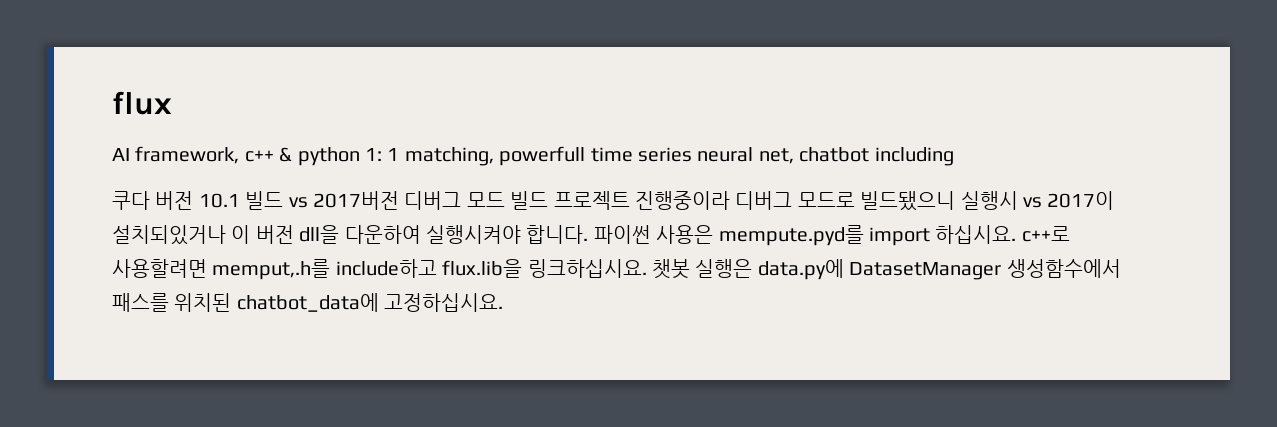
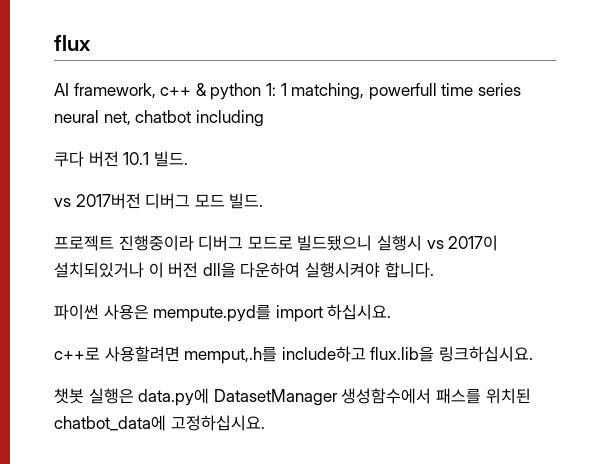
- 쿠다 버전 10.1 빌드 vs 2017버전 디버그 모드 빌드 프로젝트 진행중이라 디버그 모드로 빌드됐으니 실행시 vs 2017이 설치되있거나 이 버전 dll을 다운하여 실행시켜야 합니다. 파이썬 사용은 mempute.pyd를 import 하십시요. c++로 사용할려면 memput,.h를 include하고 flux.lib을 링크하십시요. 챗봇 실행은 data.py에 DatasetManager 생성함수에서 패스를 위치된 chatbot_data에 고정하십시요.
+ 쿠다 버전 10.1 빌드.
+ vs 2017버전 디버그 모드 빌드.
+ 프로젝트 진행중이라 디버그 모드로 빌드됐으니 실행시 vs 2017이 설치되있거나 이 버전 dll을 다운하여 실행시켜야 합니다.
+ 파이썬 사용은 mempute.pyd를 import 하십시요.
+ c++로 사용할려면 memput,.h를 include하고 flux.lib을 링크하십시요.
+ 챗봇 실행은 data.py에 DatasetManager 생성함수에서 패스를 위치된 chatbot_data에 고정하십시요.

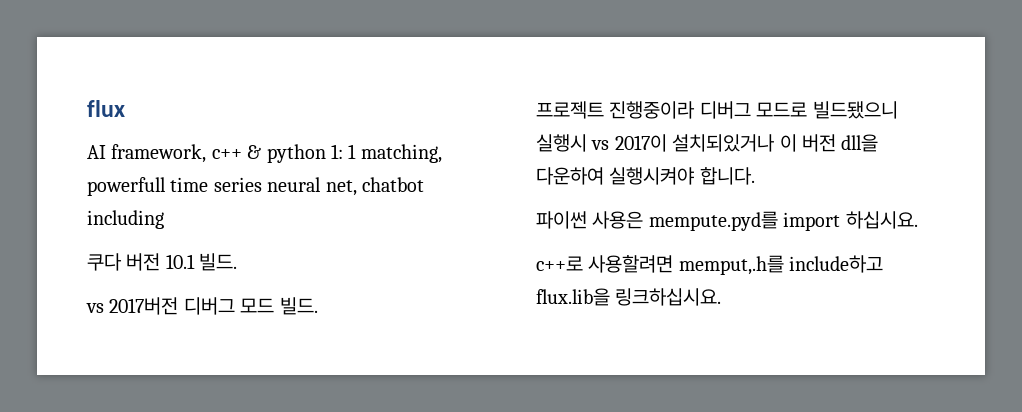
- 챗봇 실행은 data.py에 DatasetManager 생성함수에서 패스를 위치된 chatbot_data에 고정하십시요.

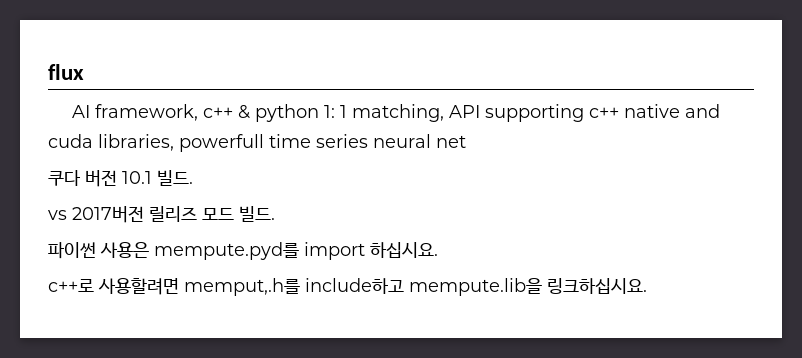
- AI framework, c++ & python 1: 1 matching, powerfull time series neural net, chatbot including
+ AI framework, c++ & python 1: 1 matching, API supporting c++ native and cuda libraries, powerfull time series neural net
- vs 2017버전 디버그 모드 빌드.
+ vs 2017버전 릴리즈 모드 빌드.
- 프로젝트 진행중이라 디버그 모드로 빌드됐으니 실행시 vs 2017이 설치되있거나 이 버전 dll을 다운하여 실행시켜야 합니다.
- c++로 사용할려면 memput,.h를 include하고 flux.lib을 링크하십시요.
+ c++로 사용할려면 memput,.h를 include하고 mempute.lib을 링크하십시요.

